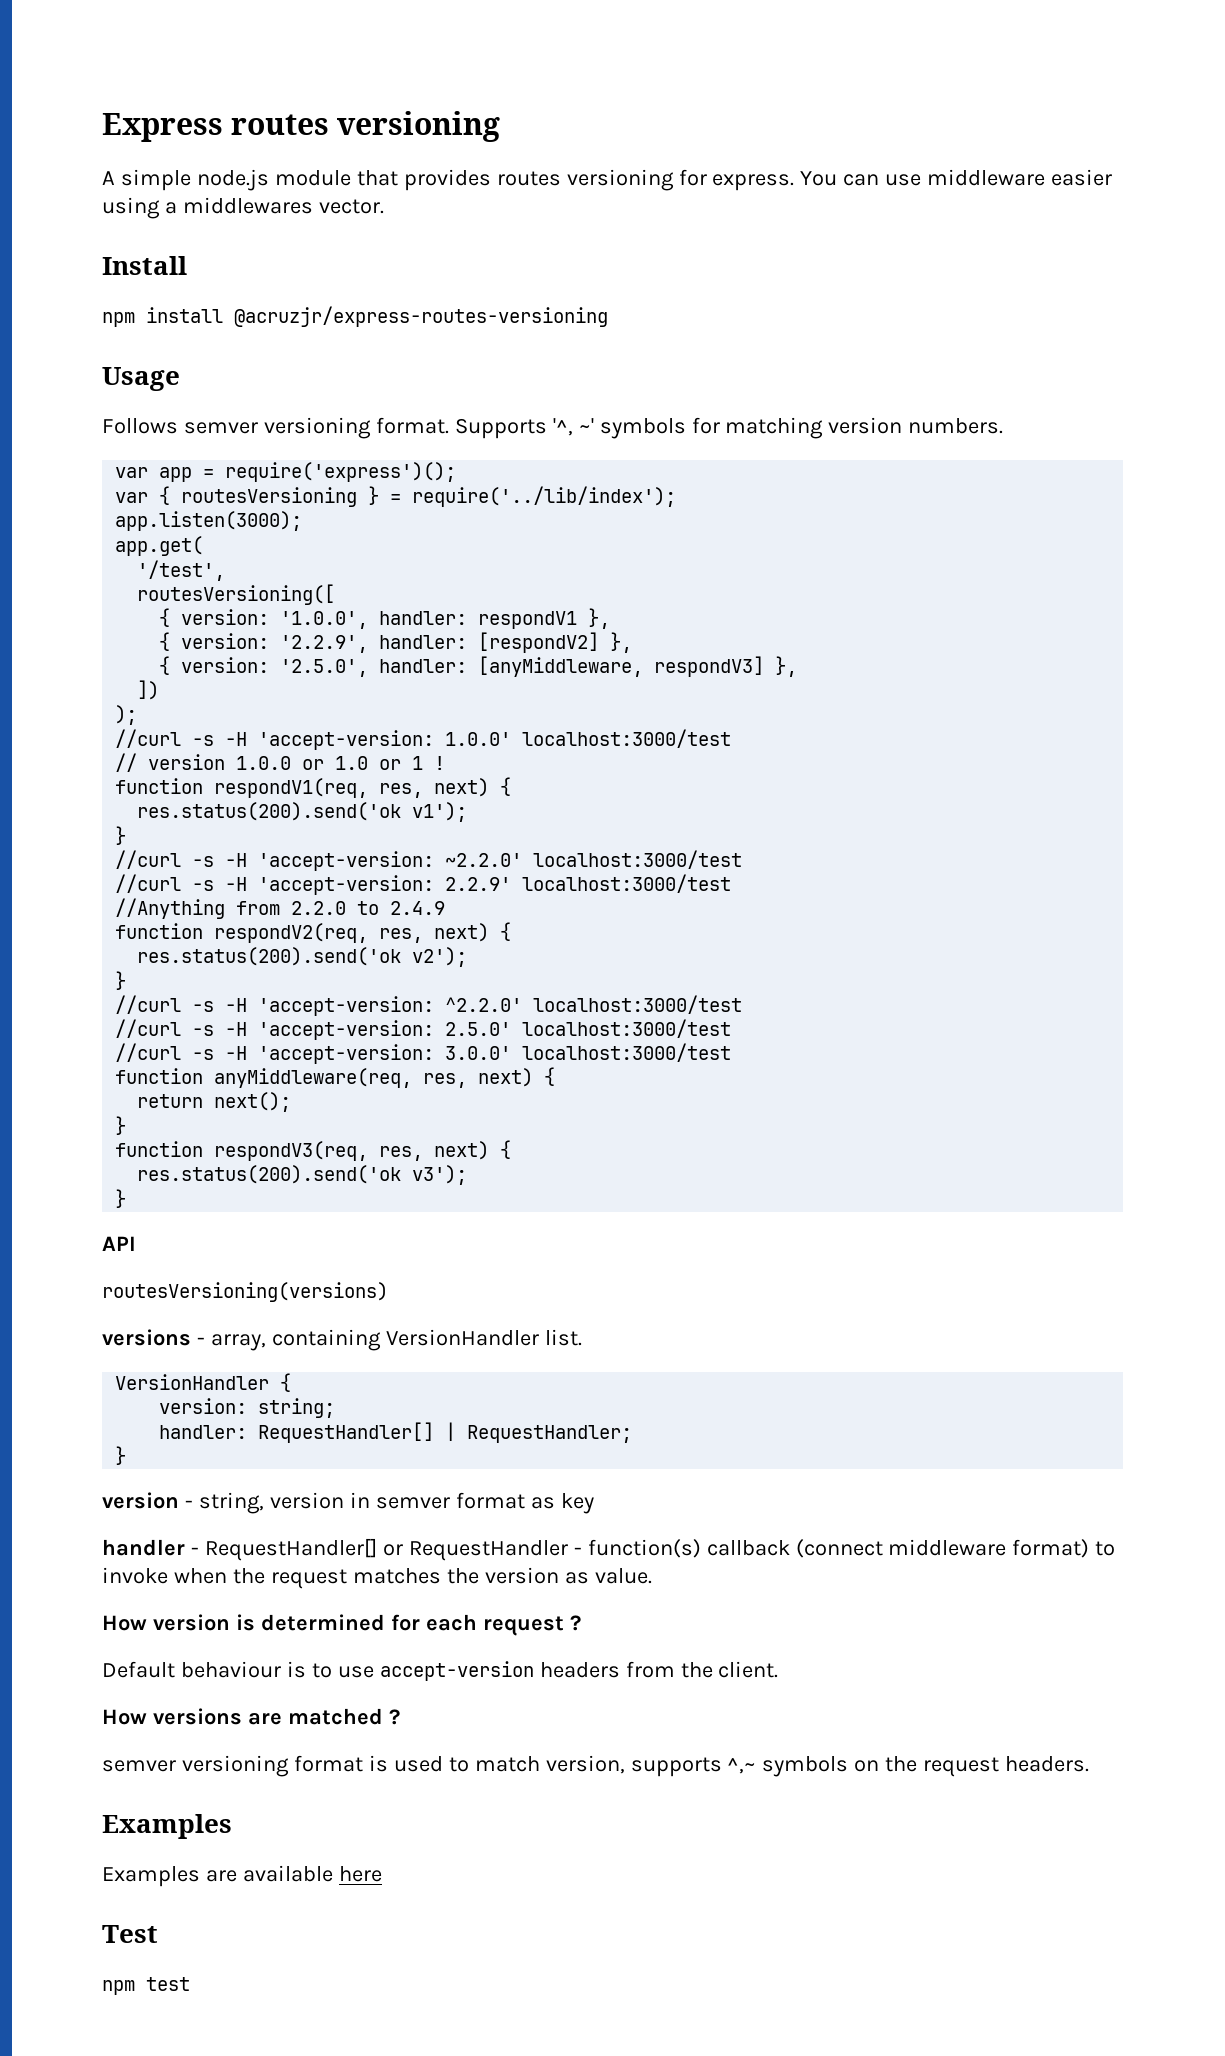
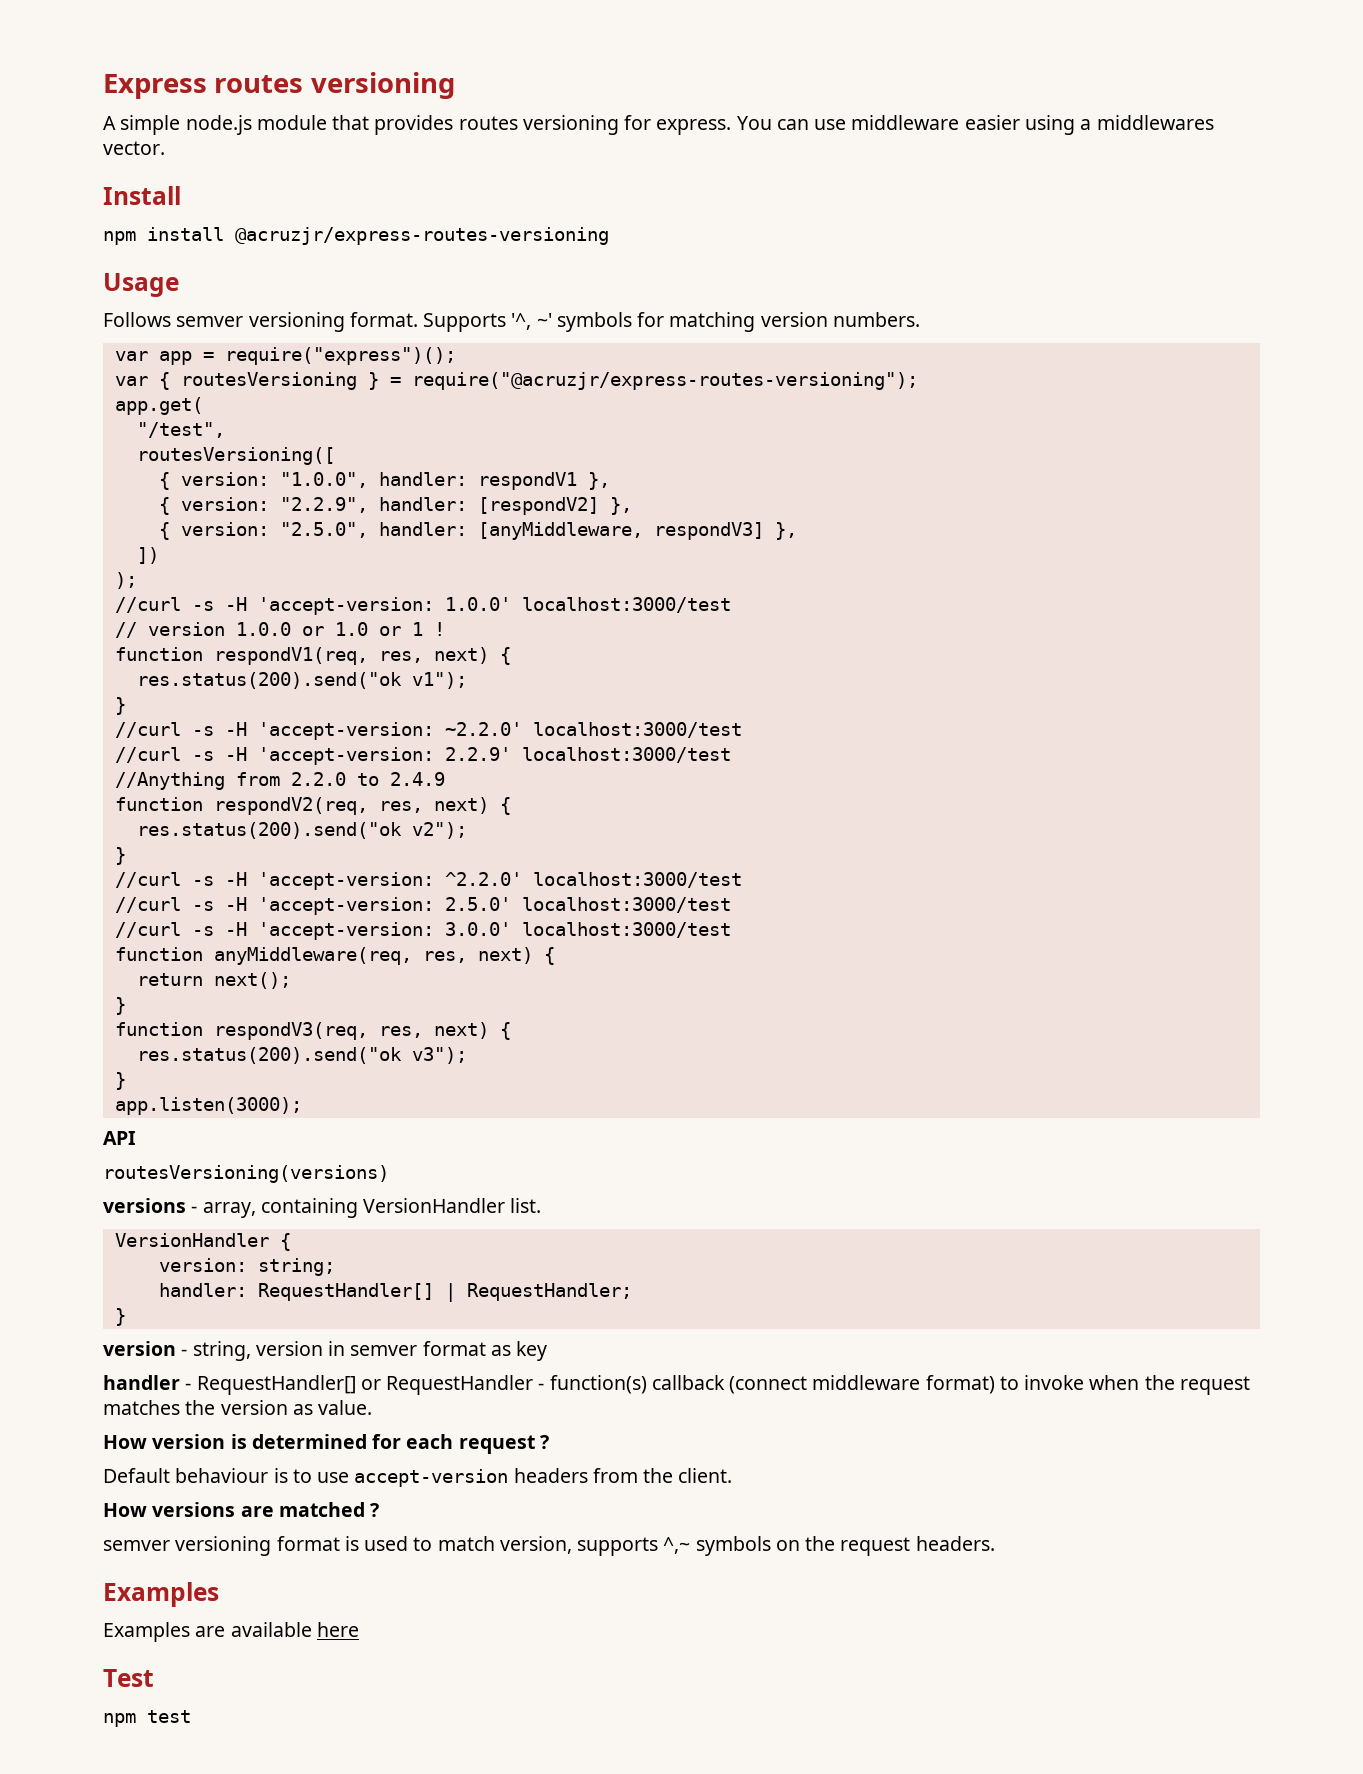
- var app = require('express')();
+ var app = require("express")();
- var { routesVersioning } = require('../lib/index');
- app.listen(3000);
+ var { routesVersioning } = require("@acruzjr/express-routes-versioning");
- '/test',
+ "/test",
- { version: '1.0.0', handler: respondV1 },
+ { version: "1.0.0", handler: respondV1 },
- { version: '2.2.9', handler: [respondV2] },
+ { version: "2.2.9", handler: [respondV2] },
- { version: '2.5.0', handler: [anyMiddleware, respondV3] },
+ { version: "2.5.0", handler: [anyMiddleware, respondV3] },
- res.status(200).send('ok v1');
+ res.status(200).send("ok v1");
- res.status(200).send('ok v2');
+ res.status(200).send("ok v2");
- res.status(200).send('ok v3');
+ res.status(200).send("ok v3");
  }
+ app.listen(3000);

